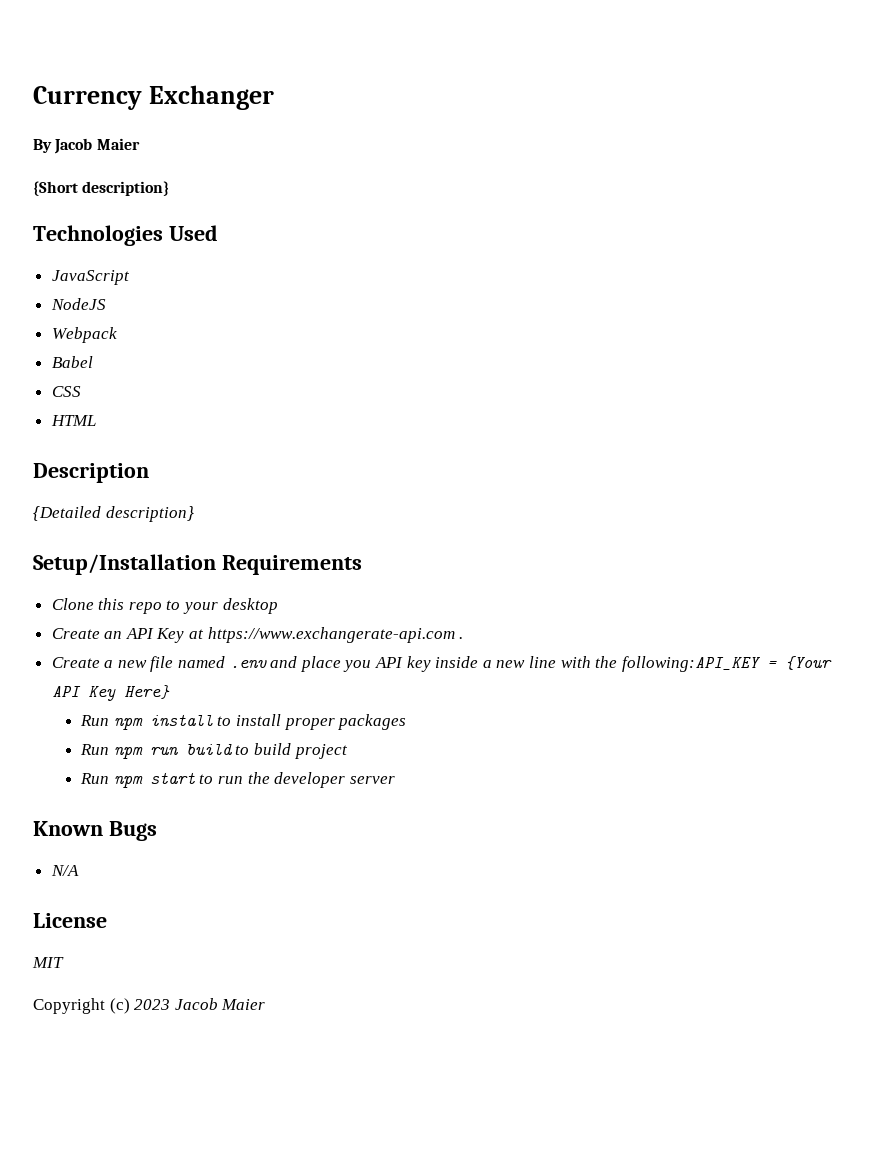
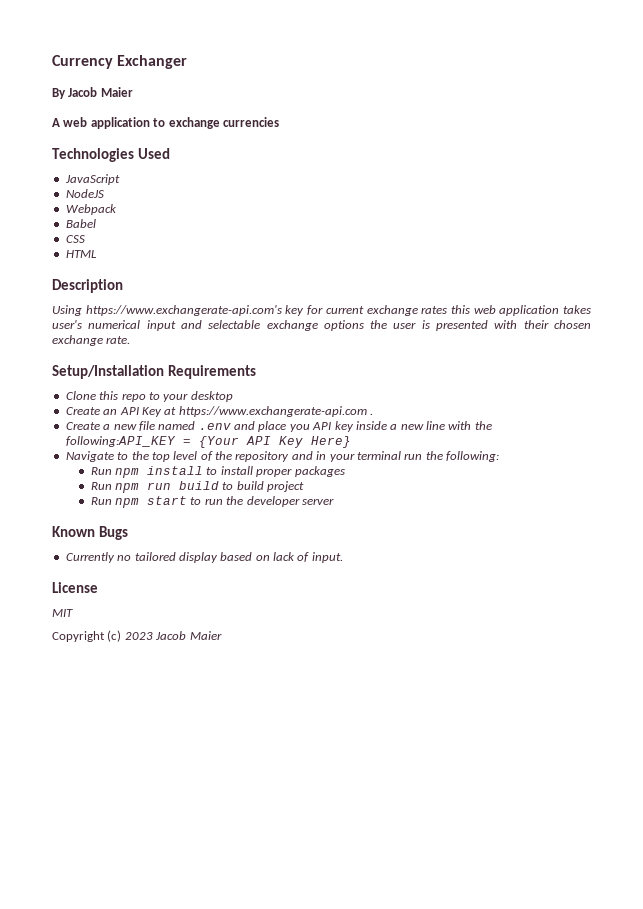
- {Short description}
+ A web application to exchange currencies
- {Detailed description}
+ Using https://www.exchangerate-api.com's key for current exchange rates this web application takes user's numerical input and selectable exchange options the user is presented with their chosen exchange rate.
+ Navigate to the top level of the repository and in your terminal run the following:
- N/A
+ Currently no tailored display based on lack of input.

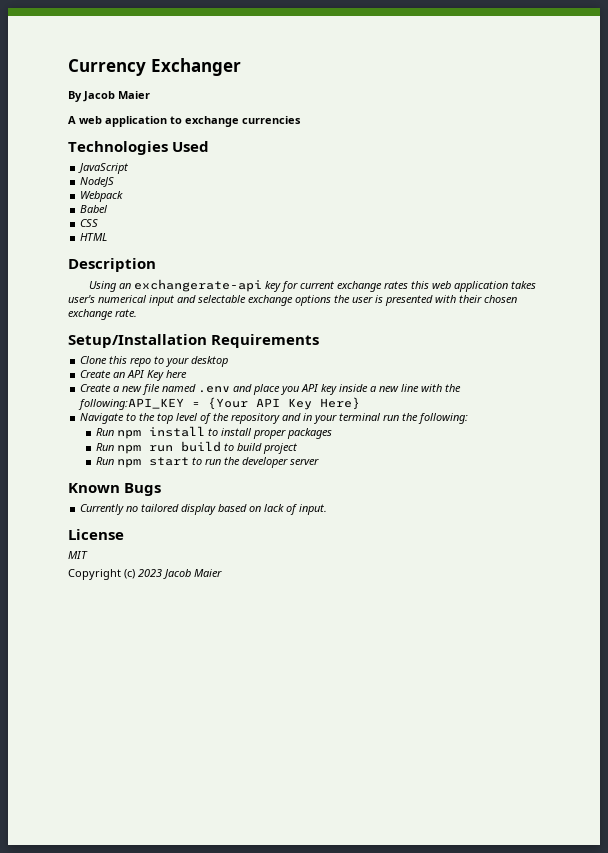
- Using https://www.exchangerate-api.com's key for current exchange rates this web application takes user's numerical input and selectable exchange options the user is presented with their chosen exchange rate.
+ Using an exchangerate-api key for current exchange rates this web application takes user's numerical input and selectable exchange options the user is presented with their chosen exchange rate.
- Create an API Key at https://www.exchangerate-api.com .
+ Create an API Key here

